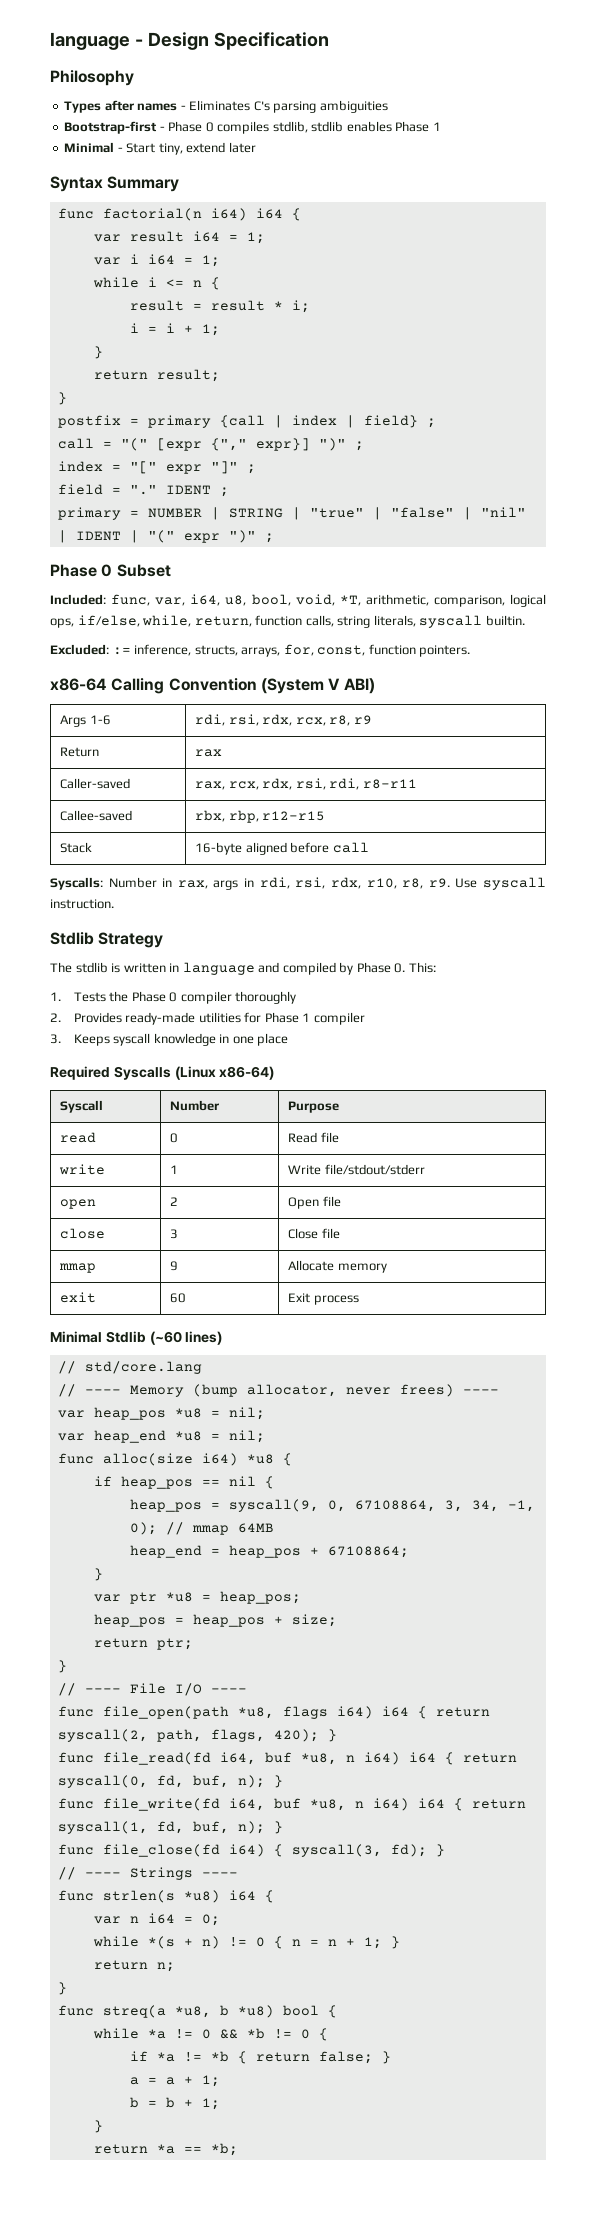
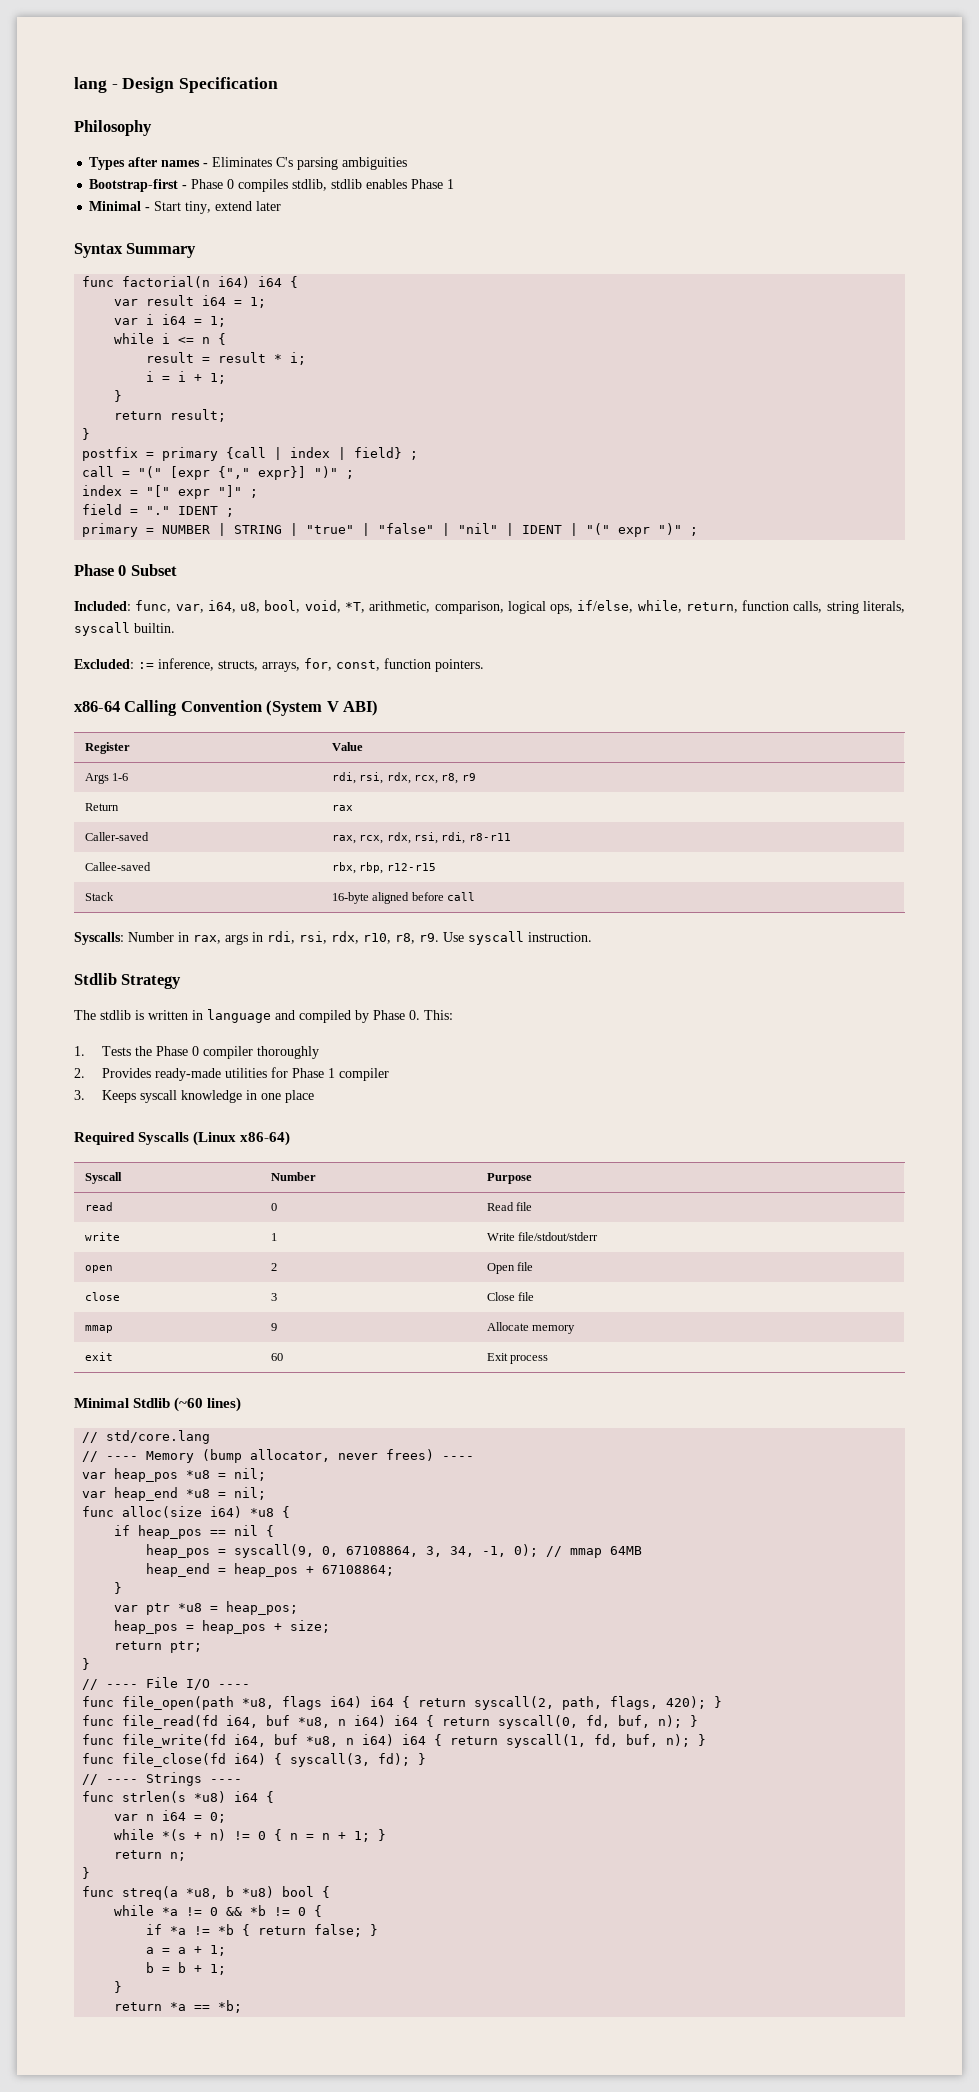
- language - Design Specification
+ lang - Design Specification
+ Register | Value

